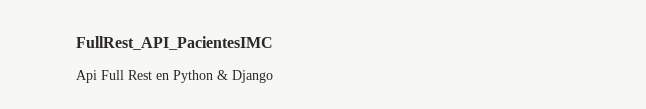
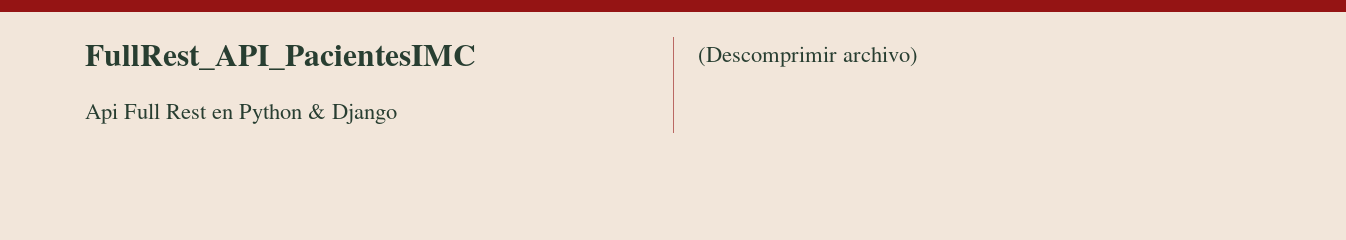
+ (Descomprimir archivo)

